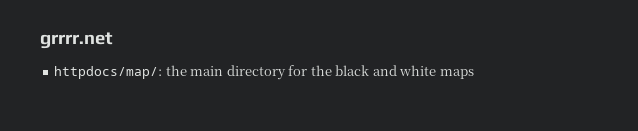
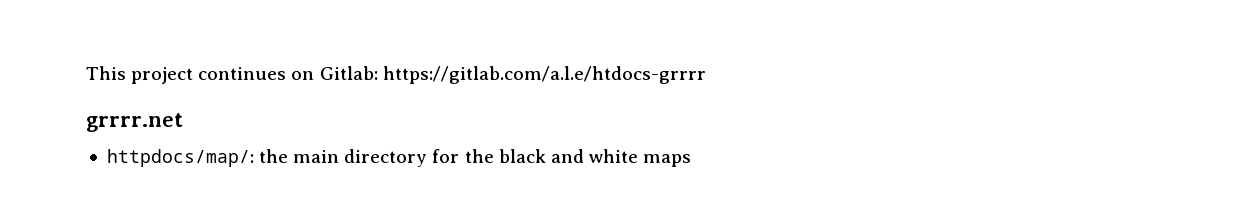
+ This project continues on Gitlab: https://gitlab.com/a.l.e/htdocs-grrrr

